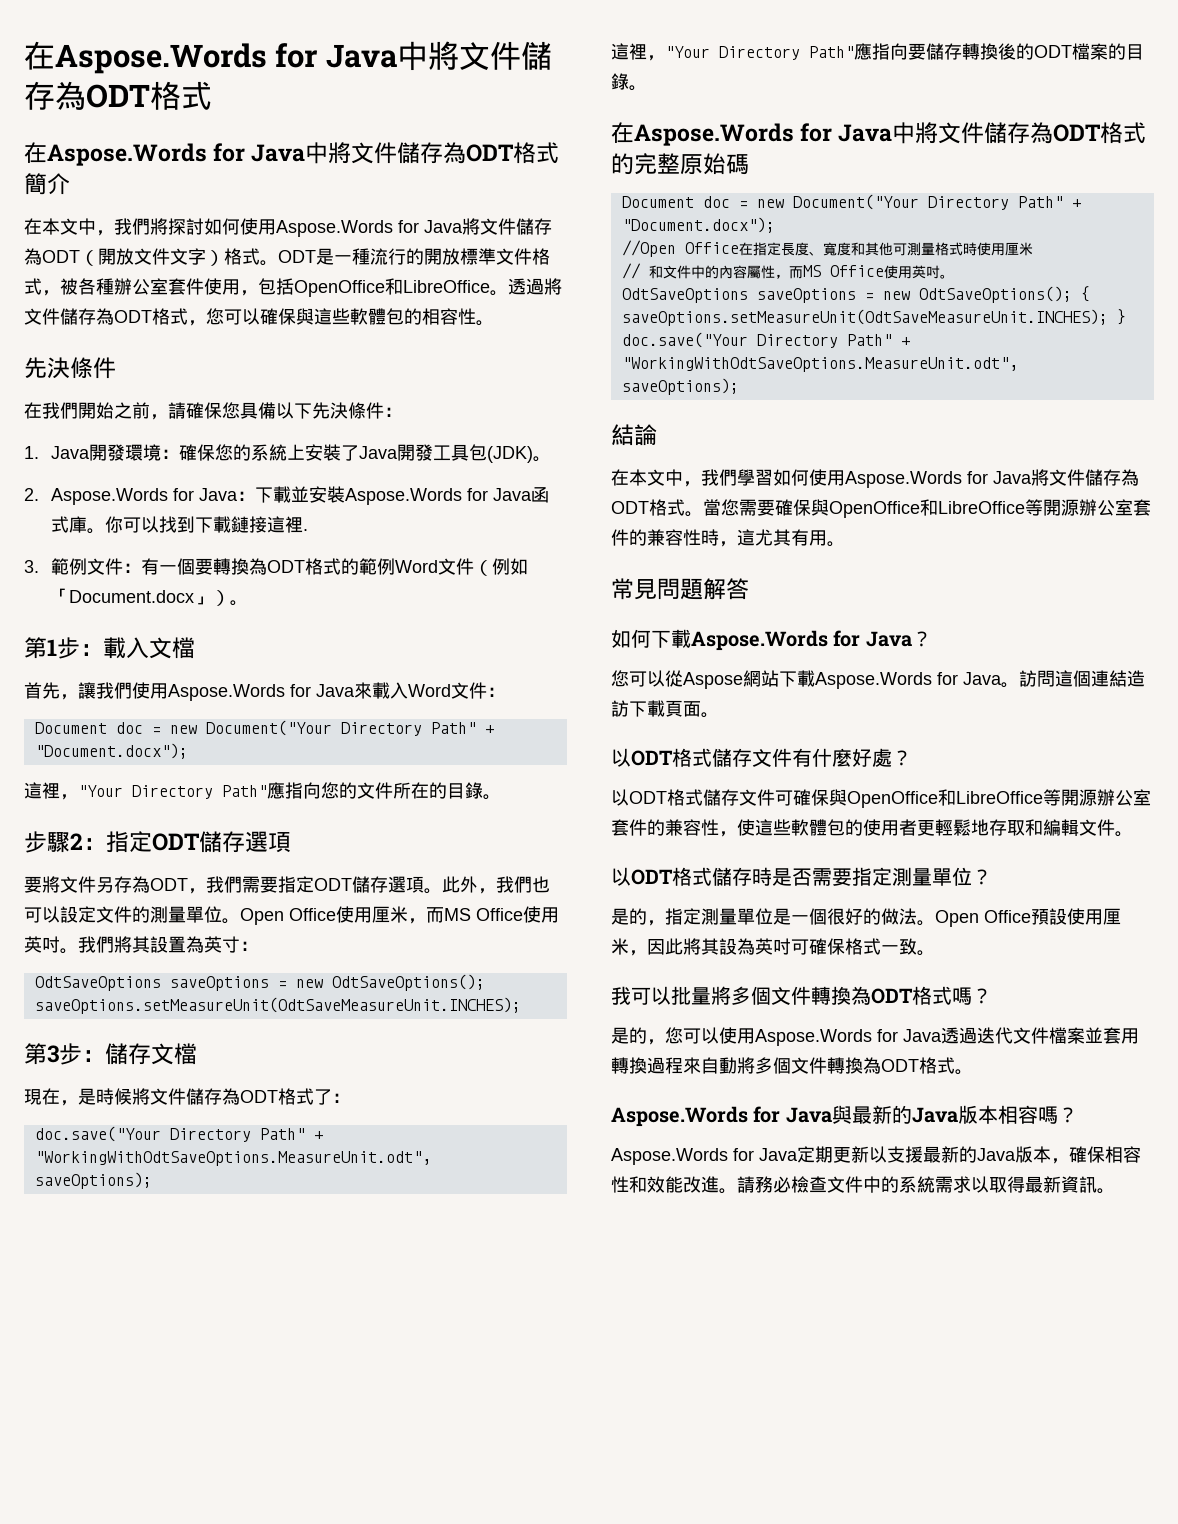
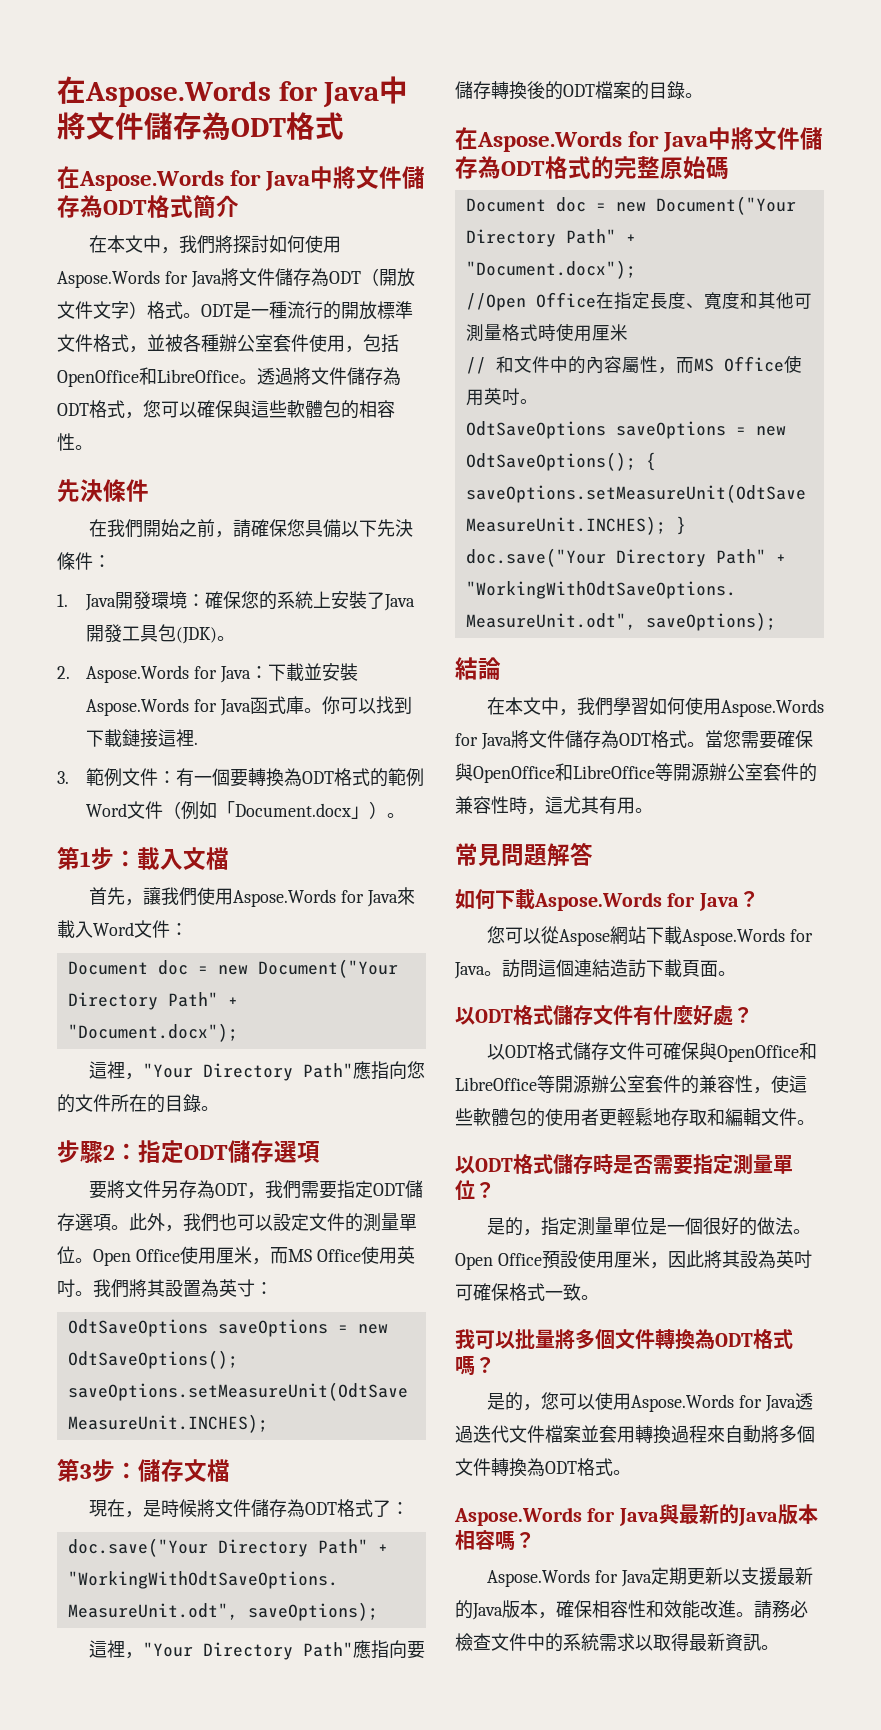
- ODT是一種流行的開放標準文件格式，被各種辦公室套件使用，包括OpenOffice和LibreOffice。
+ ODT是一種流行的開放標準文件格式，並被各種辦公室套件使用，包括OpenOffice和LibreOffice。

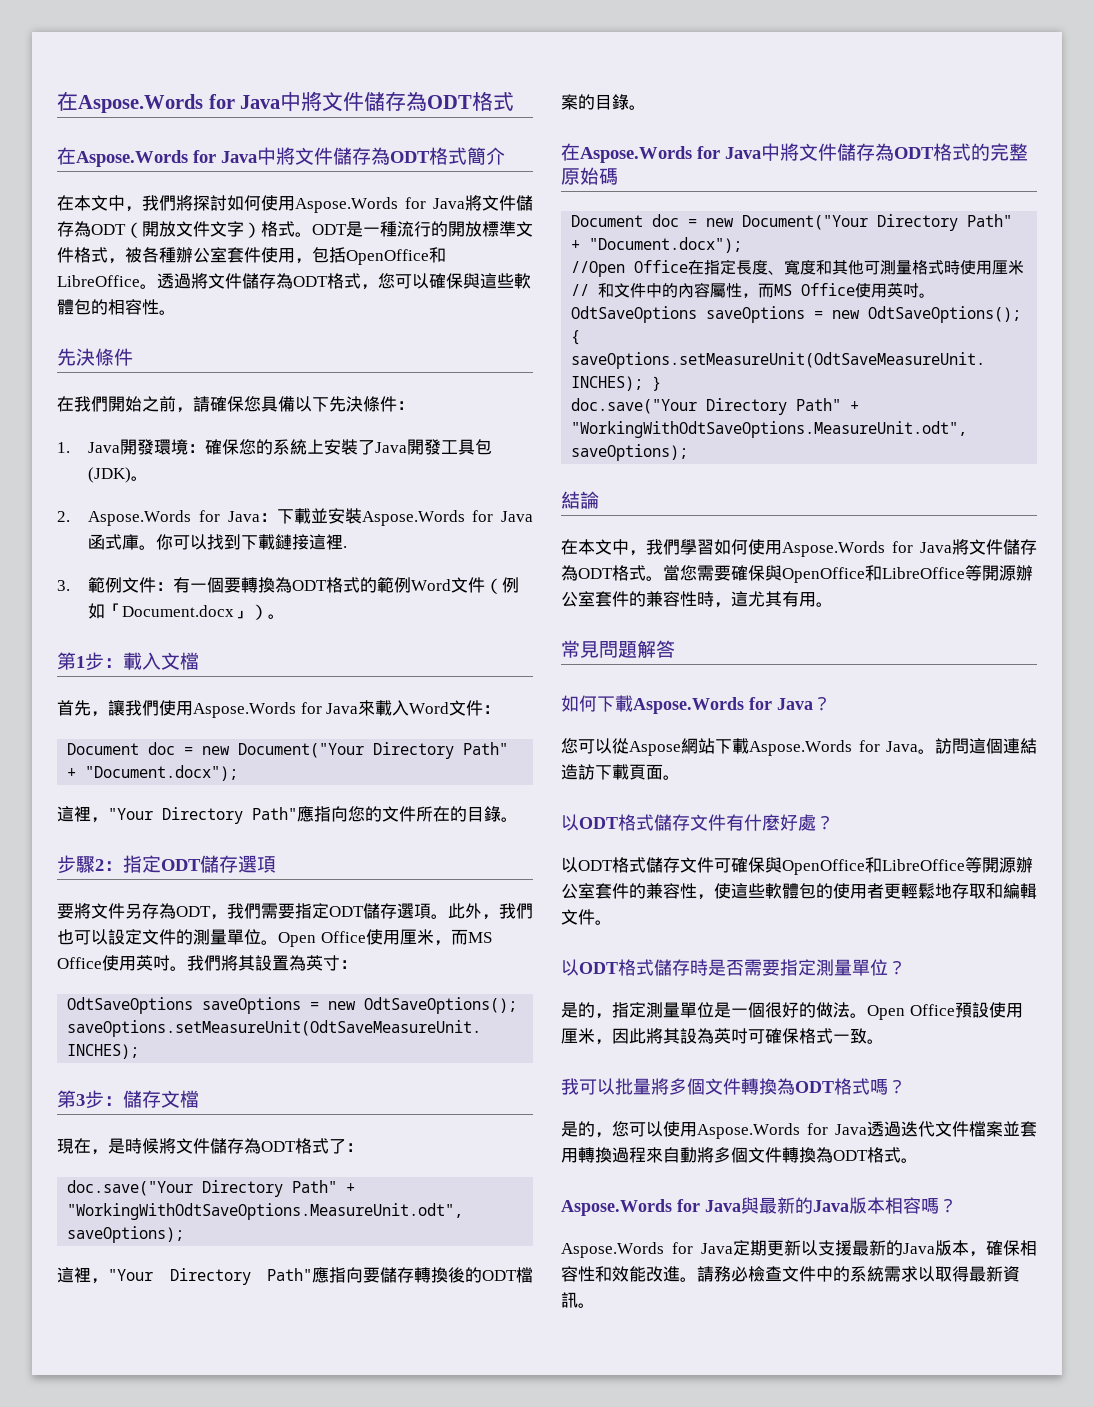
- ODT是一種流行的開放標準文件格式，並被各種辦公室套件使用，包括OpenOffice和LibreOffice。
+ ODT是一種流行的開放標準文件格式，被各種辦公室套件使用，包括OpenOffice和LibreOffice。

